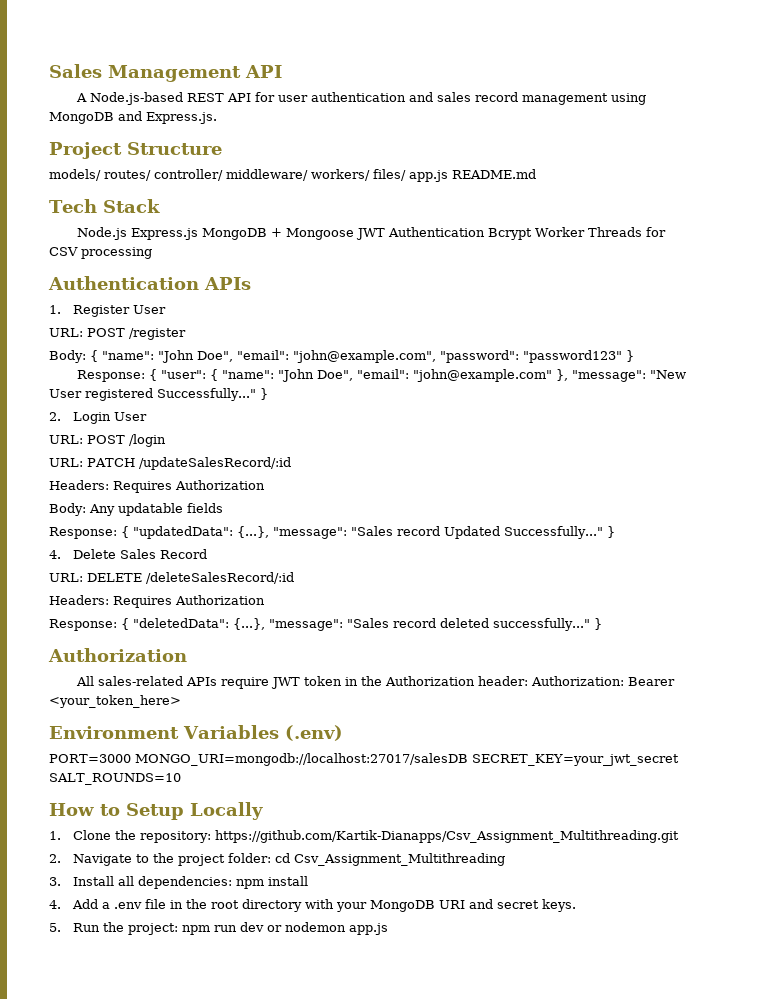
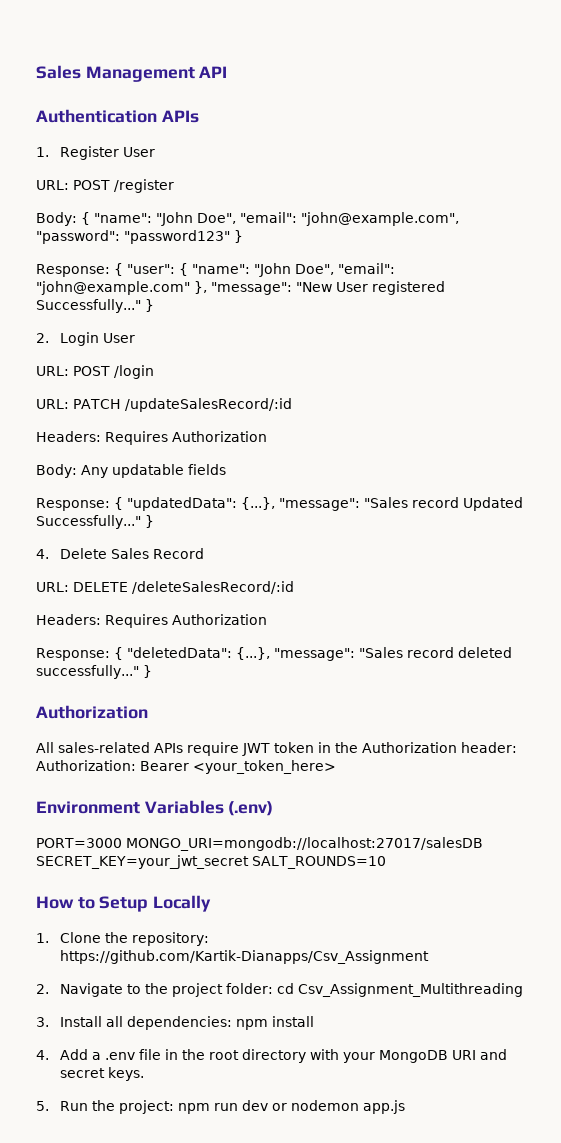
- A Node.js-based REST API for user authentication and sales record management using MongoDB and Express.js.
- Project Structure
- models/ routes/ controller/ middleware/ workers/ files/ app.js README.md
- Tech Stack
- Node.js Express.js MongoDB + Mongoose JWT Authentication Bcrypt Worker Threads for CSV processing
- 1. Clone the repository: https://github.com/Kartik-Dianapps/Csv_Assignment_Multithreading.git
+ 1. Clone the repository: https://github.com/Kartik-Dianapps/Csv_Assignment

